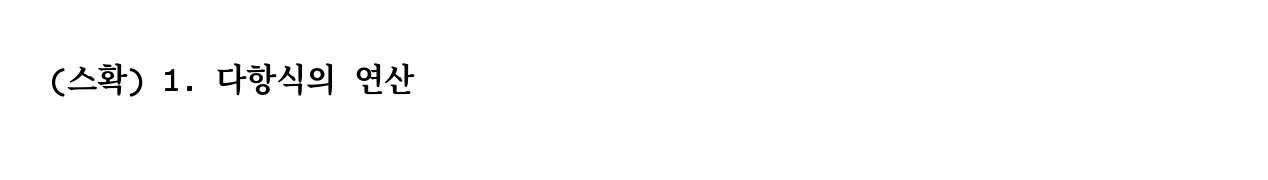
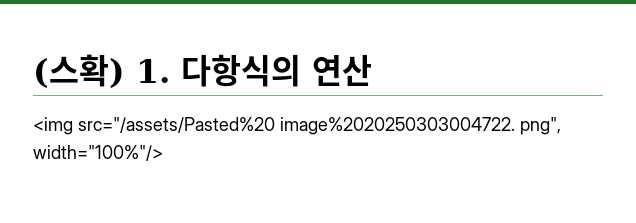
+ <img src="/assets/Pasted%20 image%2020250303004722. png", width="100%"/>

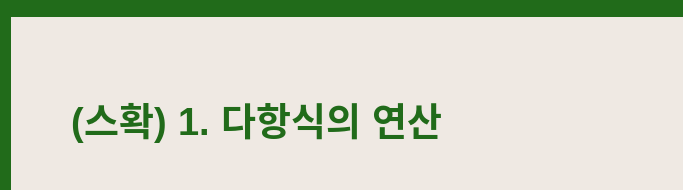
- <img src="/assets/Pasted%20 image%2020250303004722. png", width="100%"/>

